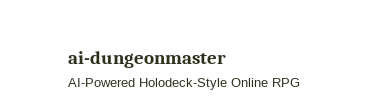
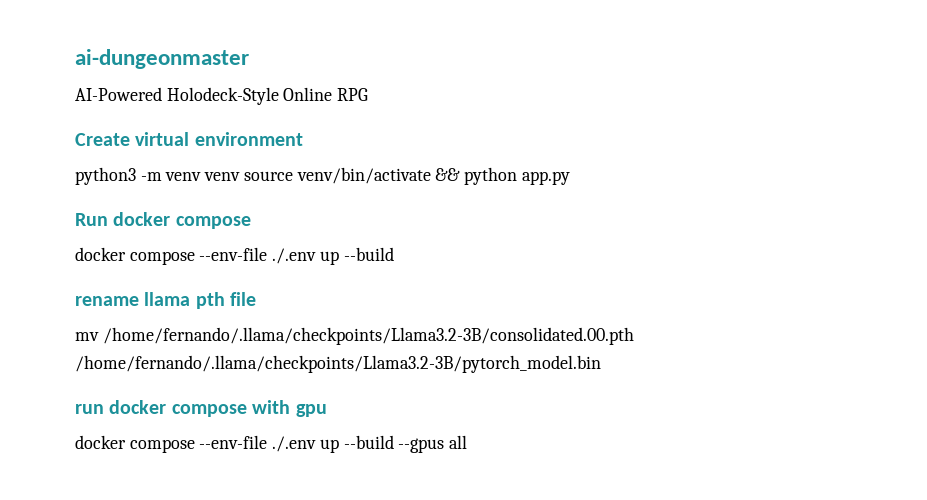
+ Create virtual environment
+ python3 -m venv venv source venv/bin/activate && python app.py
+ Run docker compose
+ docker compose --env-file ./.env up --build
+ rename llama pth file
+ mv /home/fernando/.llama/checkpoints/Llama3.2-3B/consolidated.00.pth /home/fernando/.llama/checkpoints/Llama3.2-3B/pytorch_model.bin
+ run docker compose with gpu
+ docker compose --env-file ./.env up --build --gpus all

